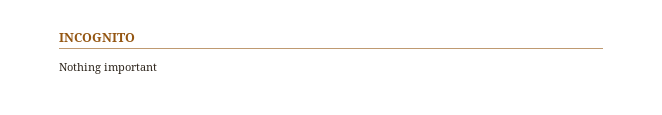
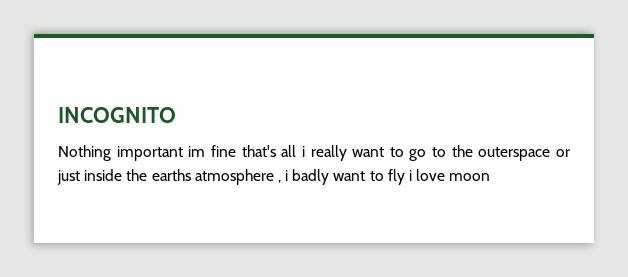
- Nothing important
+ Nothing important im fine that's all i really want to go to the outerspace or just inside the earths atmosphere , i badly want to fly i love moon

